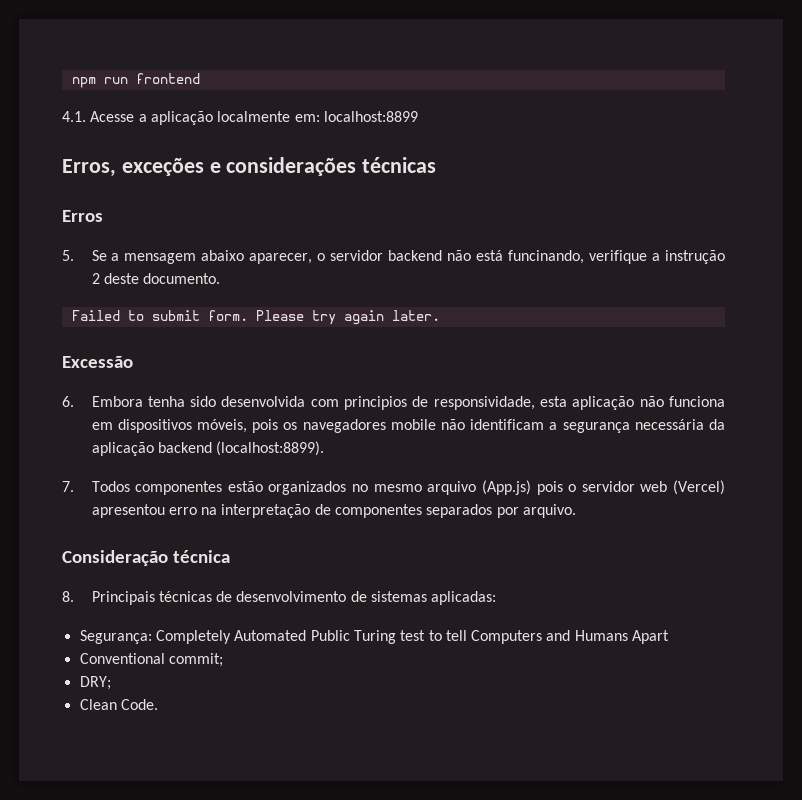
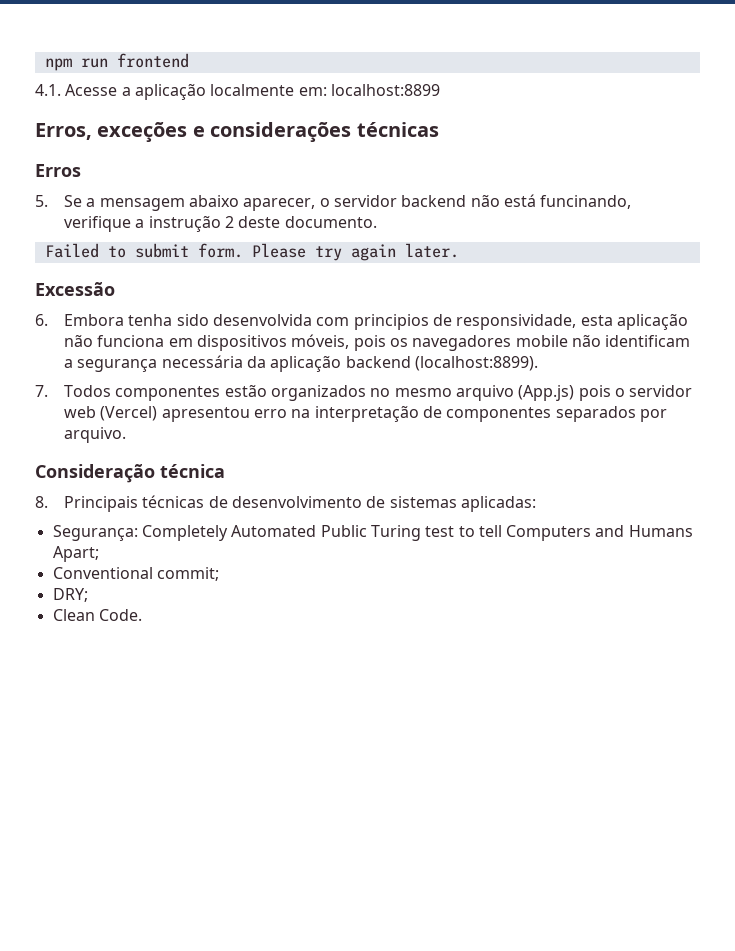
- Segurança: Completely Automated Public Turing test to tell Computers and Humans Apart
+ Segurança: Completely Automated Public Turing test to tell Computers and Humans Apart;

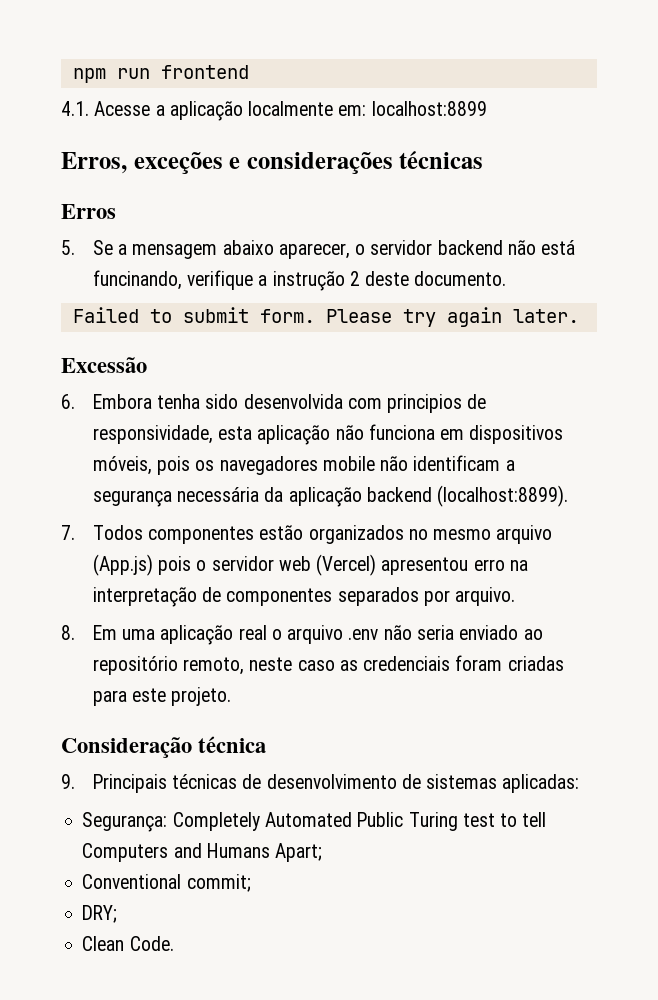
+ 8. Em uma aplicação real o arquivo .env não seria enviado ao repositório remoto, neste caso as credenciais foram criadas para este projeto.
- 8. Principais técnicas de desenvolvimento de sistemas aplicadas:
+ 9. Principais técnicas de desenvolvimento de sistemas aplicadas:

